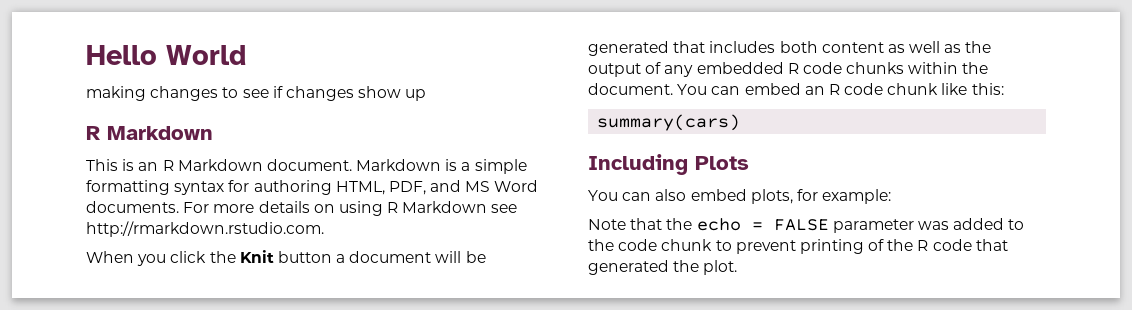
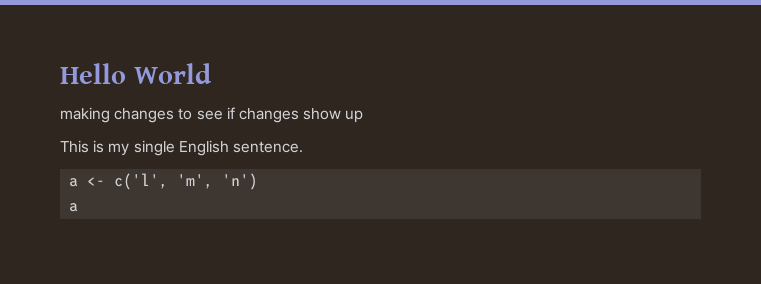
  making changes to see if changes show up
- R Markdown
- This is an R Markdown document. Markdown is a simple formatting syntax for authoring HTML, PDF, and MS Word documents. For more details on using R Markdown see http://rmarkdown.rstudio.com.
- When you click the Knit button a document will be generated that includes both content as well as the output of any embedded R code chunks within the document. You can embed an R code chunk like this:
- summary(cars)
- Including Plots
- You can also embed plots, for example:
- Note that the echo = FALSE parameter was added to the code chunk to prevent printing of the R code that generated the plot.
+ This is my single English sentence.
+ a <- c('l', 'm', 'n')
+ a

